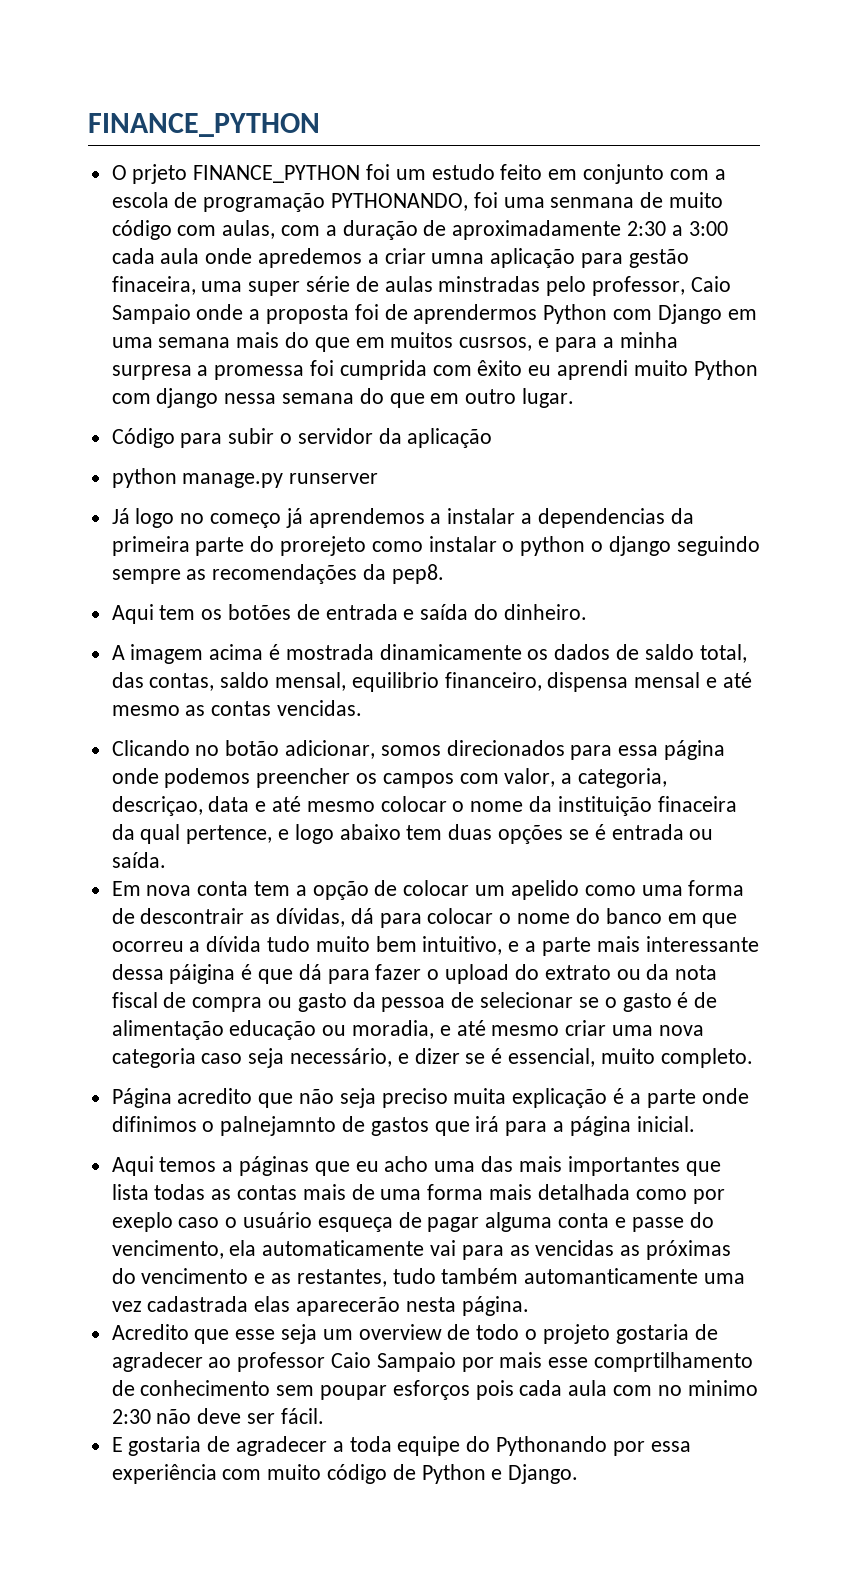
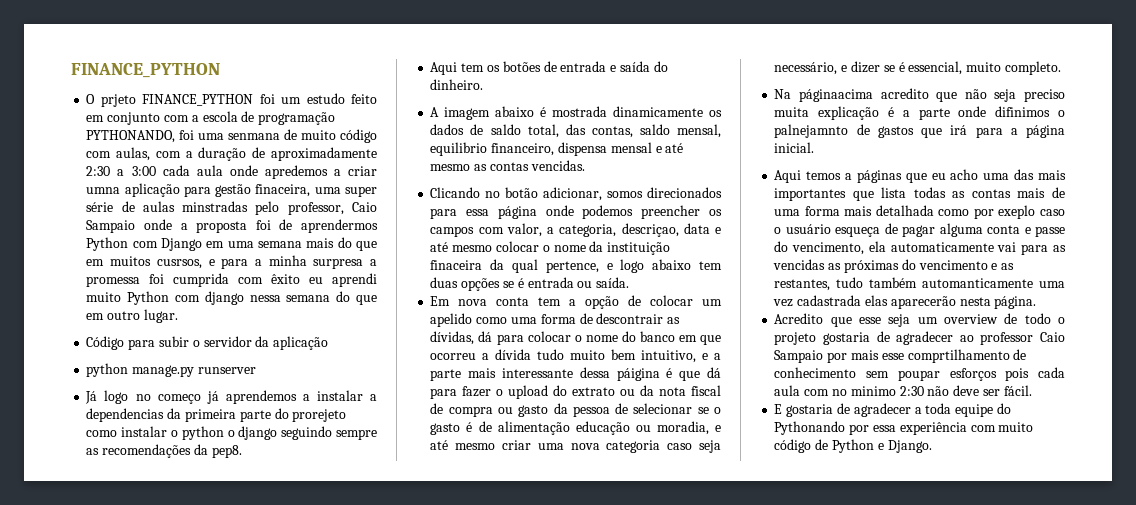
- A imagem acima é mostrada dinamicamente os dados de saldo total, das contas, saldo mensal, equilibrio financeiro, dispensa mensal e até mesmo as contas vencidas.
+ A imagem abaixo é mostrada dinamicamente os dados de saldo total, das contas, saldo mensal, equilibrio financeiro, dispensa mensal e até mesmo as contas vencidas.
- Página acredito que não seja preciso muita explicação é a parte onde difinimos o palnejamnto de gastos que irá para a página inicial.
+ Na páginaacima acredito que não seja preciso muita explicação é a parte onde difinimos o palnejamnto de gastos que irá para a página inicial.

